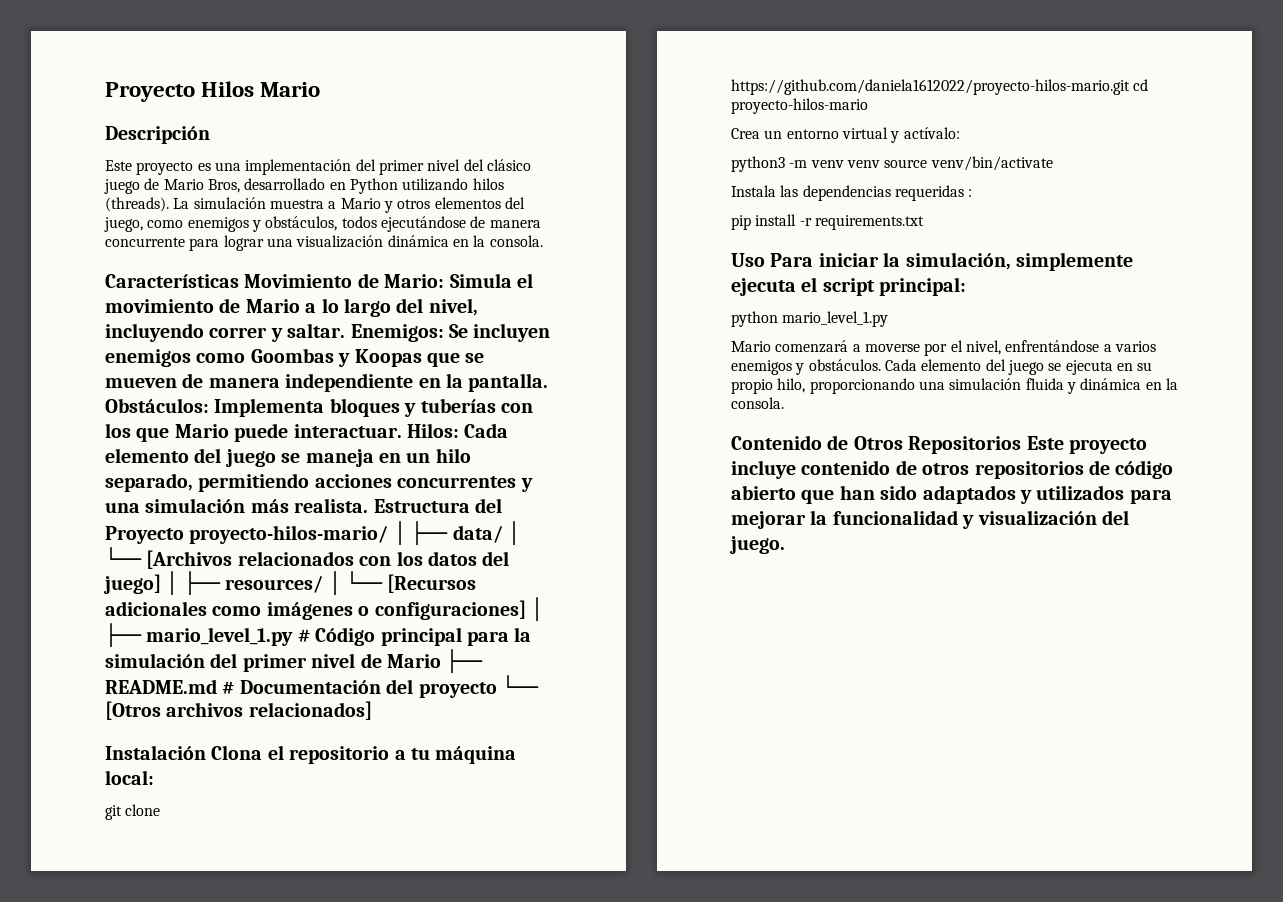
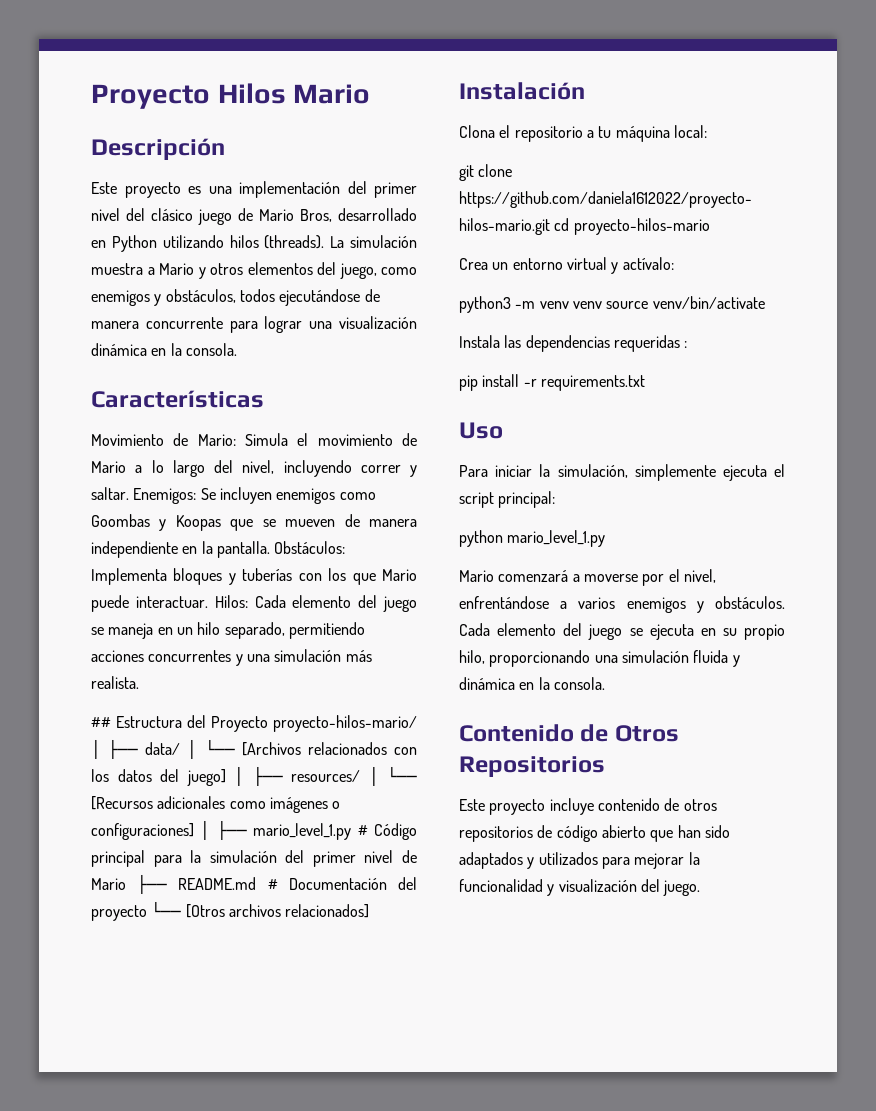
- Características Movimiento de Mario: Simula el movimiento de Mario a lo largo del nivel, incluyendo correr y saltar.
+ Características
+ Movimiento de Mario: Simula el movimiento de Mario a lo largo del nivel, incluyendo correr y saltar.
- Cada elemento del juego se maneja en un hilo separado, permitiendo acciones concurrentes y una simulación más realista. Estructura del Proyecto proyecto-hilos-mario/ │ ├── data/ │ └── [Archivos relacionados con los datos del juego] │ ├── resources/ │ └── [Recursos adicionales como imágenes o configuraciones] │ ├── mario_level_1.py # Código principal para la simulación del primer nivel de Mario ├── README.md # Documentación del proyecto └── [Otros archivos relacionados]
+ Cada elemento del juego se maneja en un hilo separado, permitiendo acciones concurrentes y una simulación más realista.
+ ## Estructura del Proyecto proyecto-hilos-mario/ │ ├── data/ │ └── [Archivos relacionados con los datos del juego] │ ├── resources/ │ └── [Recursos adicionales como imágenes o configuraciones] │ ├── mario_level_1.py # Código principal para la simulación del primer nivel de Mario ├── README.md # Documentación del proyecto └── [Otros archivos relacionados]
- Instalación Clona el repositorio a tu máquina local:
+ Instalación
+ Clona el repositorio a tu máquina local:
- Uso Para iniciar la simulación, simplemente ejecuta el script principal:
+ Uso
+ Para iniciar la simulación, simplemente ejecuta el script principal:
- Contenido de Otros Repositorios Este proyecto incluye contenido de otros repositorios de código abierto que han sido adaptados y utilizados para mejorar la funcionalidad y visualización del juego.
+ Contenido de Otros Repositorios
+ Este proyecto incluye contenido de otros repositorios de código abierto que han sido adaptados y utilizados para mejorar la funcionalidad y visualización del juego.

